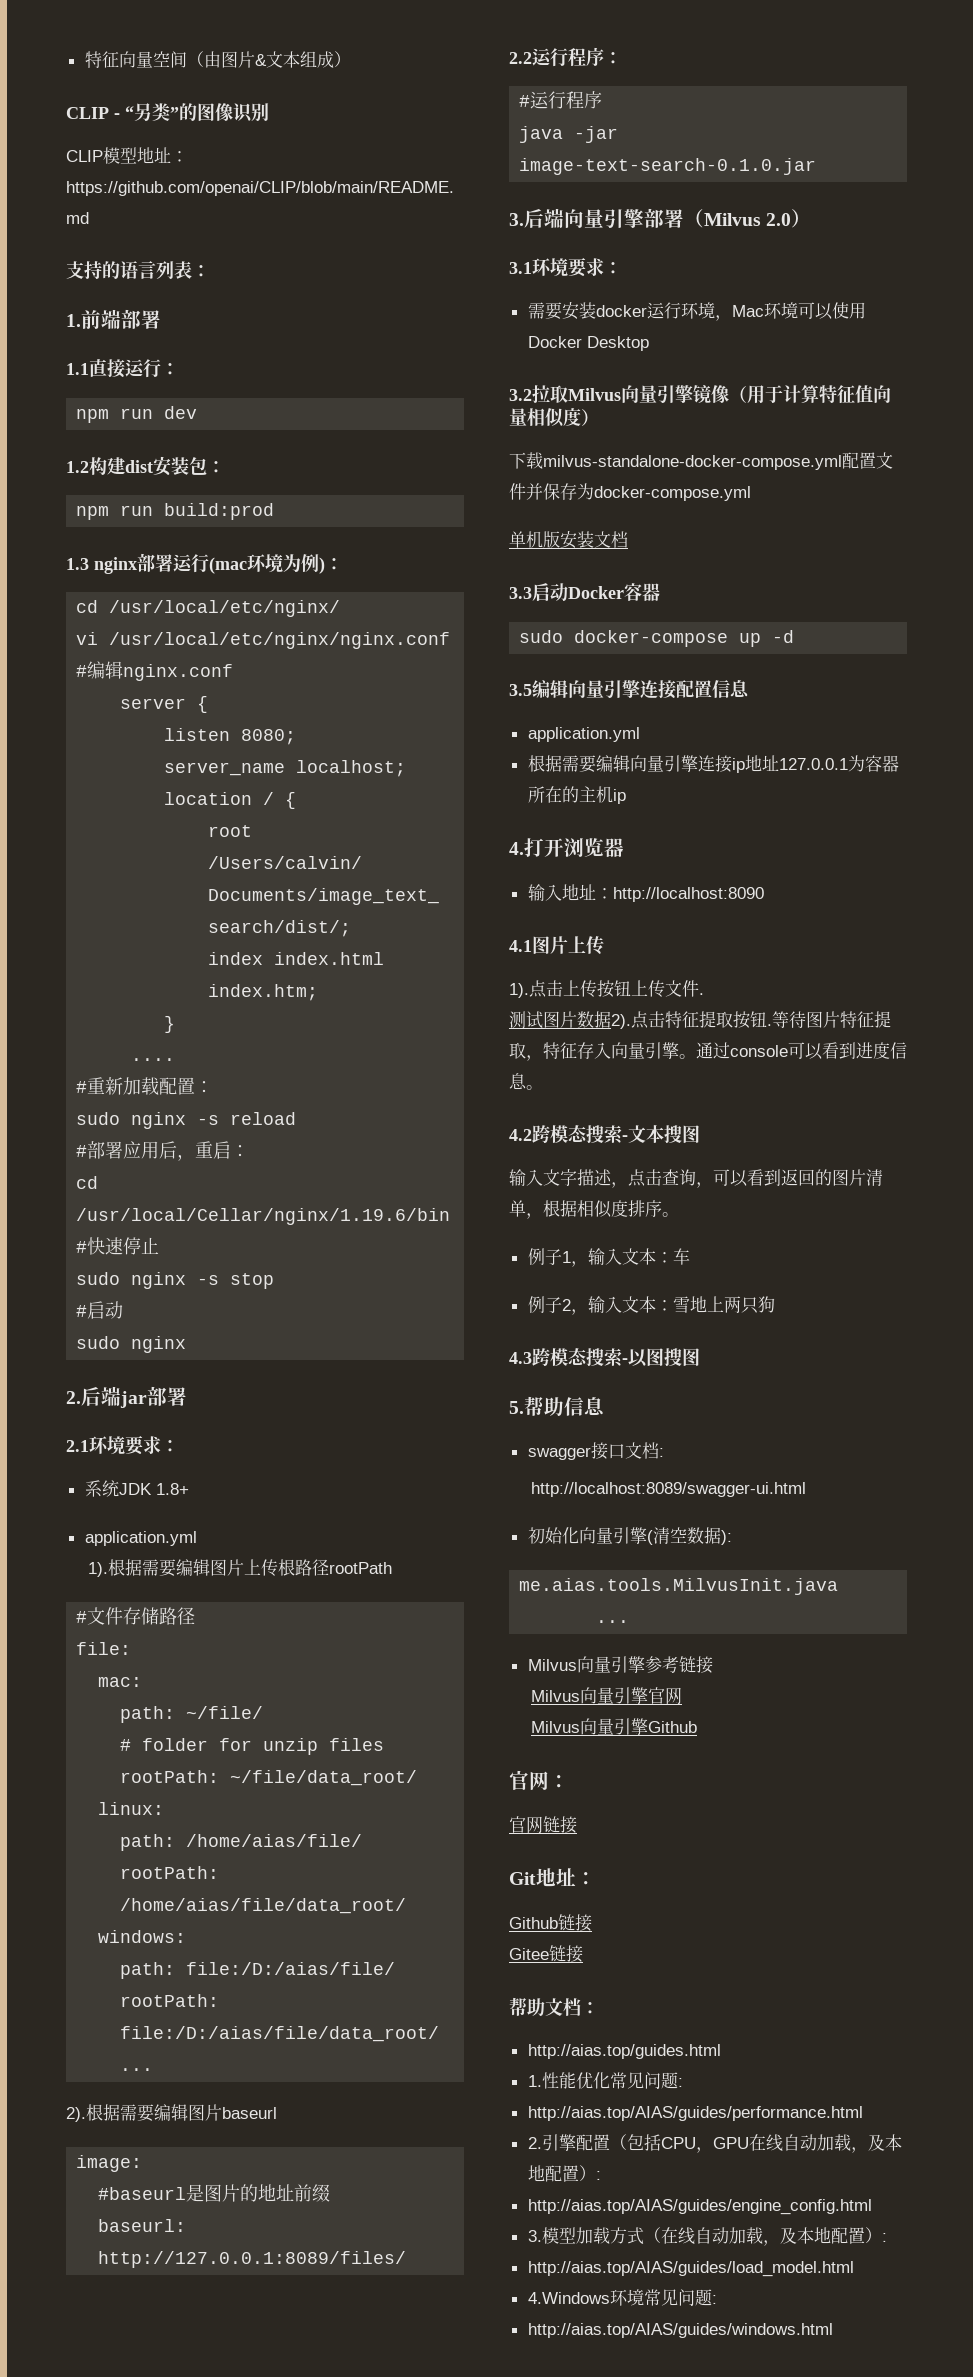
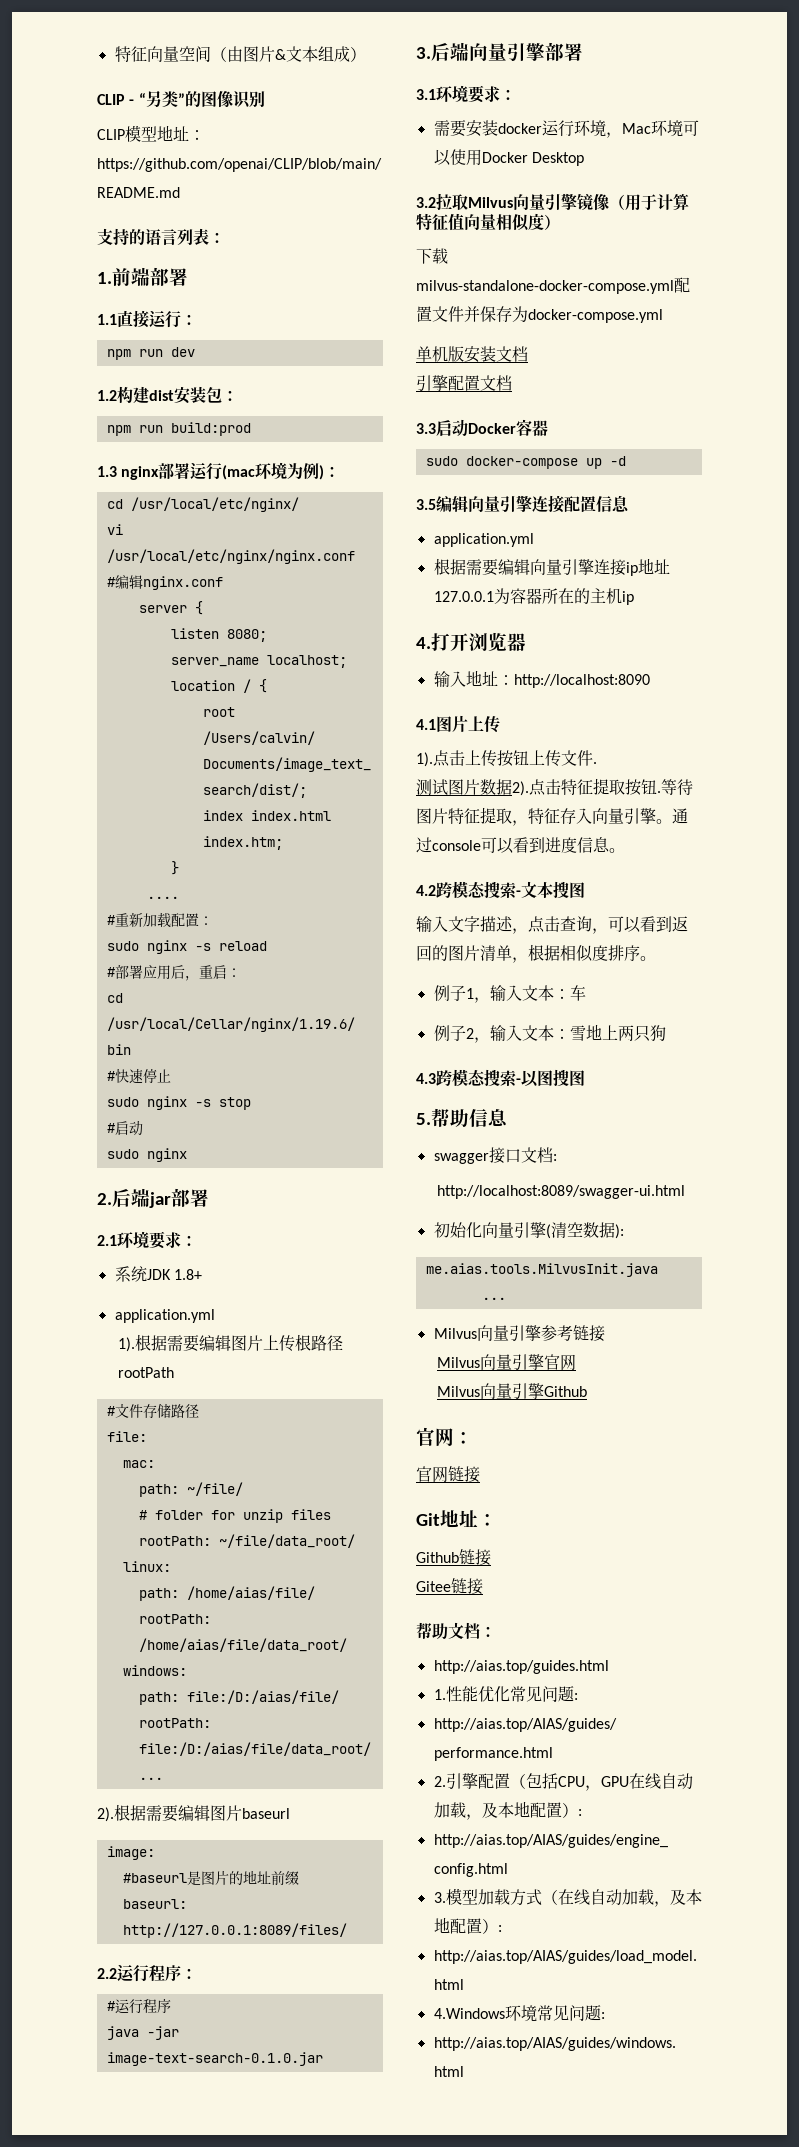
- 3.后端向量引擎部署（Milvus 2.0）
+ 3.后端向量引擎部署
+ 引擎配置文档

